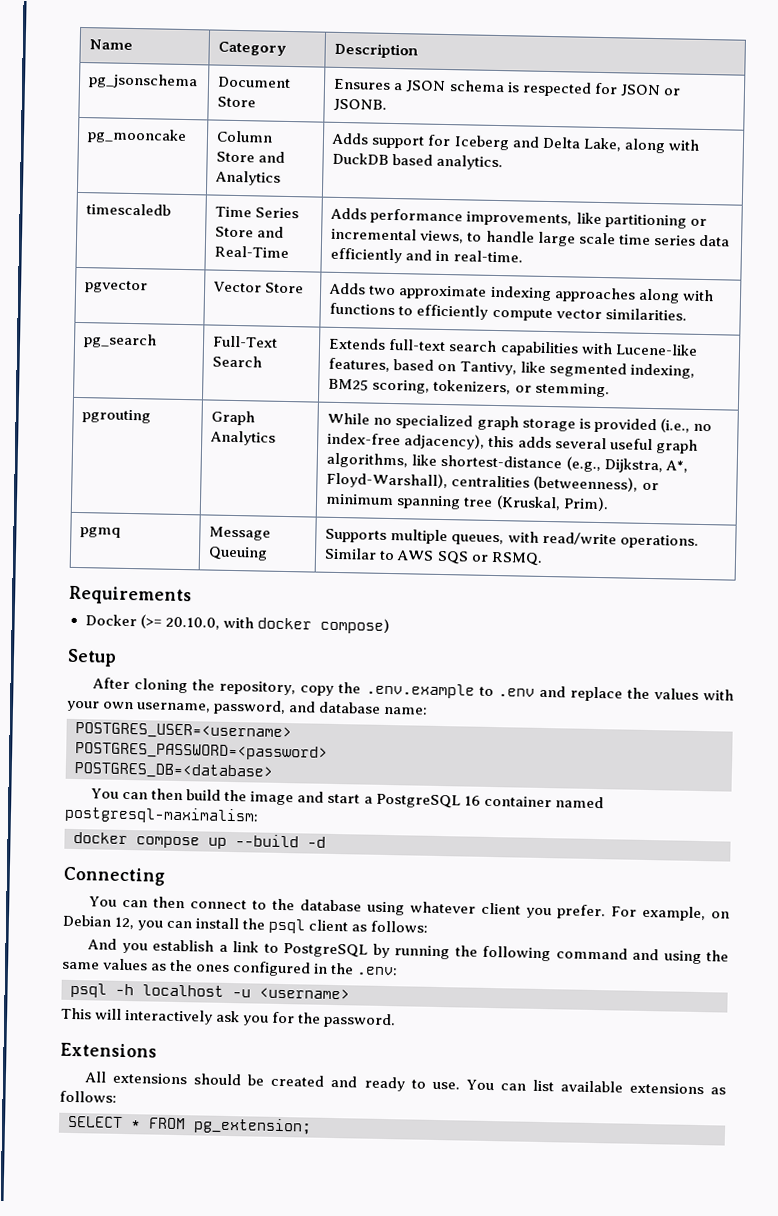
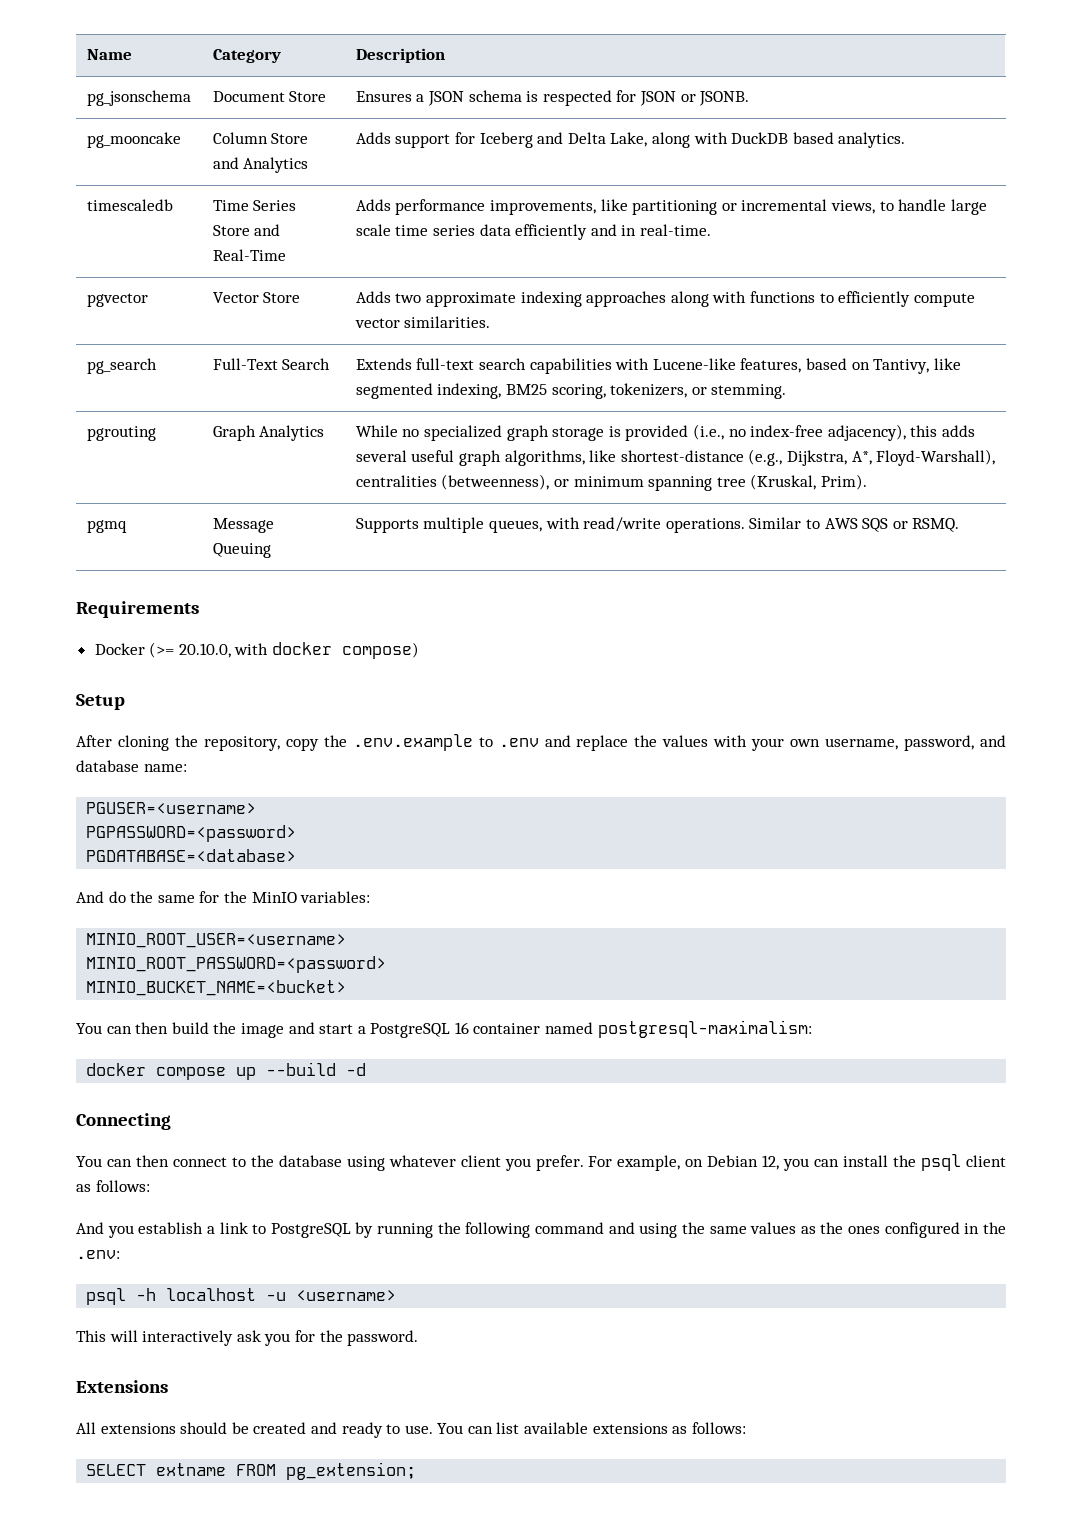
- POSTGRES_USER=<username>
- POSTGRES_PASSWORD=<password>
- POSTGRES_DB=<database>
+ PGUSER=<username>
+ PGPASSWORD=<password>
+ PGDATABASE=<database>
+ And do the same for the MinIO variables:
+ MINIO_ROOT_USER=<username>
+ MINIO_ROOT_PASSWORD=<password>
+ MINIO_BUCKET_NAME=<bucket>
- SELECT * FROM pg_extension;
+ SELECT extname FROM pg_extension;

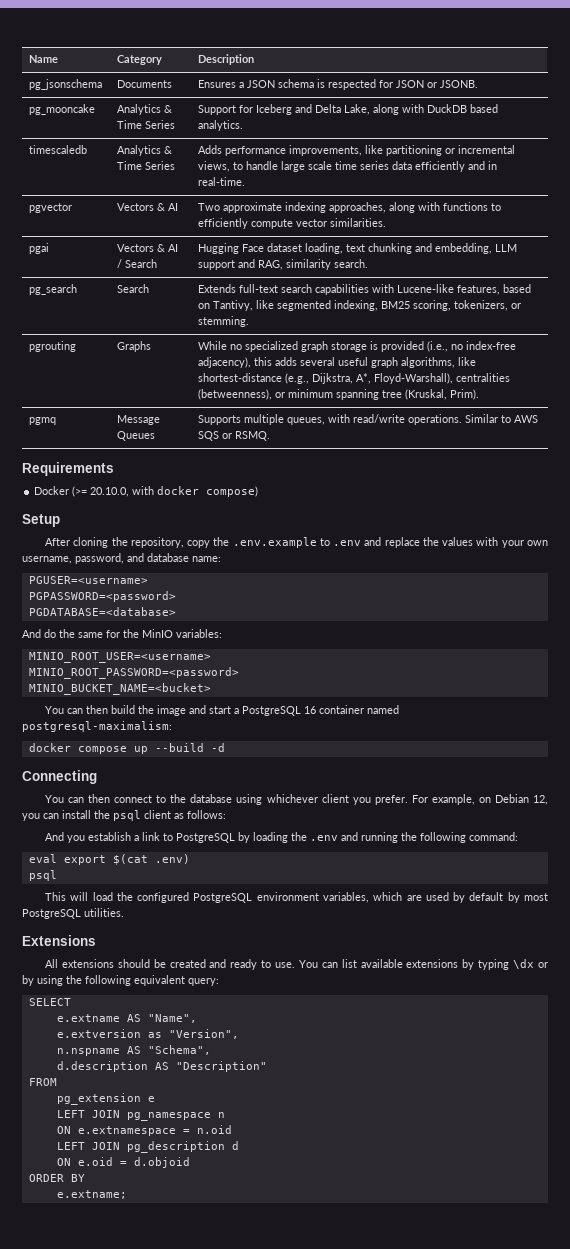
- pg_jsonschema | Document Store | Ensures a JSON schema is respected for JSON or JSONB.
+ pg_jsonschema | Documents | Ensures a JSON schema is respected for JSON or JSONB.
- pg_mooncake | Column Store and Analytics | Adds support for Iceberg and Delta Lake, along with DuckDB based analytics.
+ pg_mooncake | Analytics & Time Series | Support for Iceberg and Delta Lake, along with DuckDB based analytics.
- timescaledb | Time Series Store and Real-Time | Adds performance improvements, like partitioning or incremental views, to handle large scale time series data efficiently and in real-time.
+ timescaledb | Analytics & Time Series | Adds performance improvements, like partitioning or incremental views, to handle large scale time series data efficiently and in real-time.
- pgvector | Vector Store | Adds two approximate indexing approaches along with functions to efficiently compute vector similarities.
+ pgvector | Vectors & AI | Two approximate indexing approaches, along with functions to efficiently compute vector similarities.
+ pgai | Vectors & AI / Search | Hugging Face dataset loading, text chunking and embedding, LLM support and RAG, similarity search.
- pg_search | Full-Text Search | Extends full-text search capabilities with Lucene-like features, based on Tantivy, like segmented indexing, BM25 scoring, tokenizers, or stemming.
+ pg_search | Search | Extends full-text search capabilities with Lucene-like features, based on Tantivy, like segmented indexing, BM25 scoring, tokenizers, or stemming.
- pgrouting | Graph Analytics | While no specialized graph storage is provided (i.e., no index-free adjacency), this adds several useful graph algorithms, like shortest-distance (e.g., Dijkstra, A*, Floyd-Warshall), centralities (betweenness), or minimum spanning tree (Kruskal, Prim).
+ pgrouting | Graphs | While no specialized graph storage is provided (i.e., no index-free adjacency), this adds several useful graph algorithms, like shortest-distance (e.g., Dijkstra, A*, Floyd-Warshall), centralities (betweenness), or minimum spanning tree (Kruskal, Prim).
- pgmq | Message Queuing | Supports multiple queues, with read/write operations. Similar to AWS SQS or RSMQ.
+ pgmq | Message Queues | Supports multiple queues, with read/write operations. Similar to AWS SQS or RSMQ.
- You can then connect to the database using whatever client you prefer.
+ You can then connect to the database using whichever client you prefer.
- And you establish a link to PostgreSQL by running the following command and using the same values as the ones configured in the .env:
- psql -h localhost -u <username>
- This will interactively ask you for the password.
+ And you establish a link to PostgreSQL by loading the .env and running the following command:
+ eval export $(cat .env)
+ psql
+ This will load the configured PostgreSQL environment variables, which are used by default by most PostgreSQL utilities.
- You can list available extensions as follows:
- SELECT extname FROM pg_extension;
+ You can list available extensions by typing \dx or by using the following equivalent query:
+ SELECT
+ e.extname AS "Name",
+ e.extversion as "Version",
+ n.nspname AS "Schema",
+ d.description AS "Description"
+ FROM
+ pg_extension e
+ LEFT JOIN pg_namespace n
+ ON e.extnamespace = n.oid
+ LEFT JOIN pg_description d
+ ON e.oid = d.objoid
+ ORDER BY
+ e.extname;

